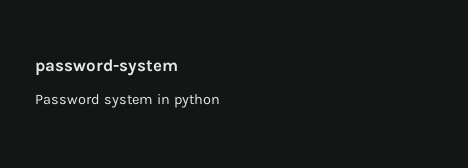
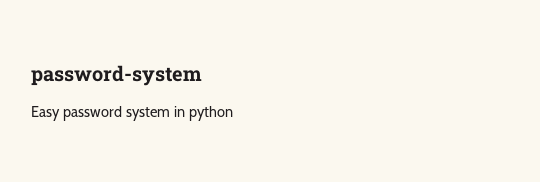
- Password system in python
+ Easy password system in python

